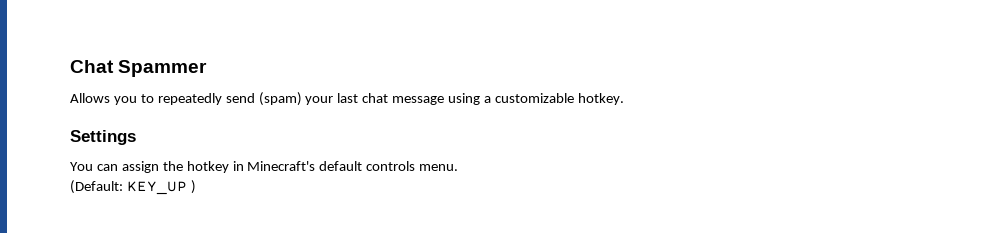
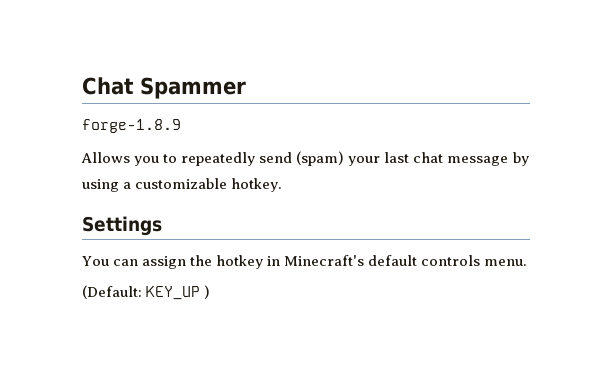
+ forge-1.8.9
- Allows you to repeatedly send (spam) your last chat message using a customizable hotkey.
+ Allows you to repeatedly send (spam) your last chat message by using a customizable hotkey.

